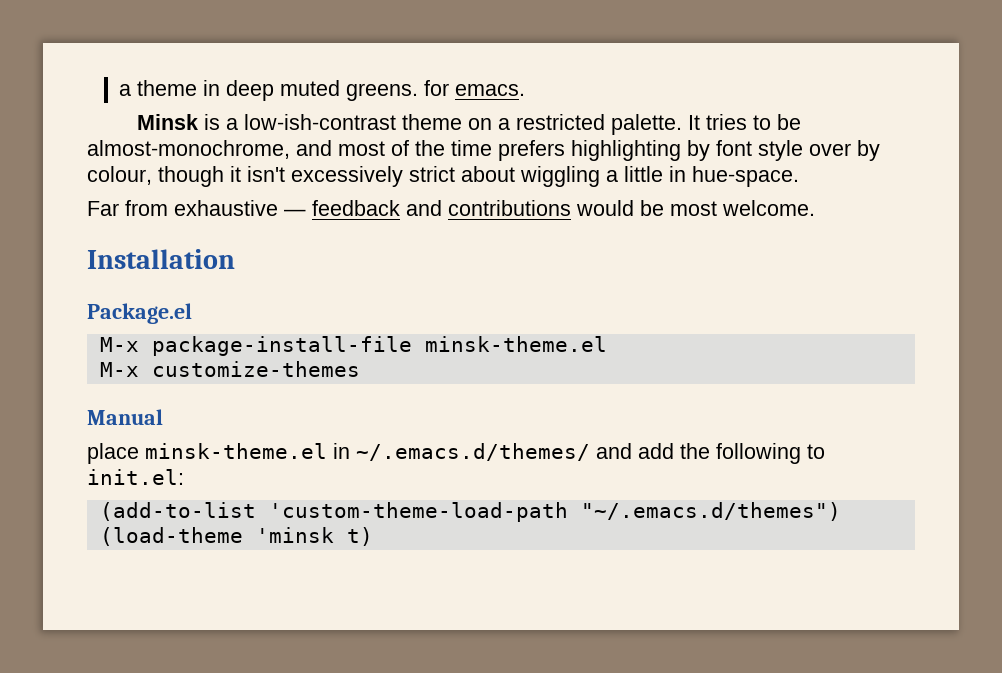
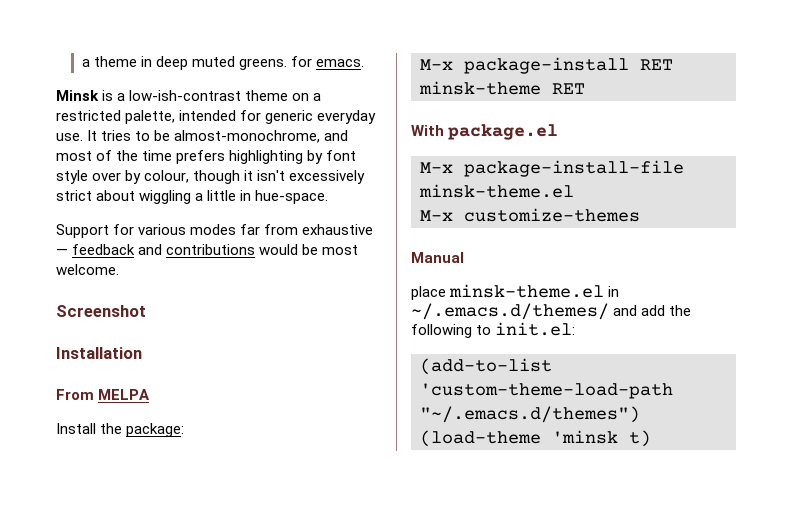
- Minsk is a low-ish-contrast theme on a restricted palette.
+ Minsk is a low-ish-contrast theme on a restricted palette, intended for generic everyday use.
- Far from exhaustive — feedback and contributions would be most welcome.
+ Support for various modes far from exhaustive — feedback and contributions would be most welcome.
+ Screenshot
- Package.el
+ From MELPA
+ Install the package:
+ M-x package-install RET minsk-theme RET
+ With package.el

